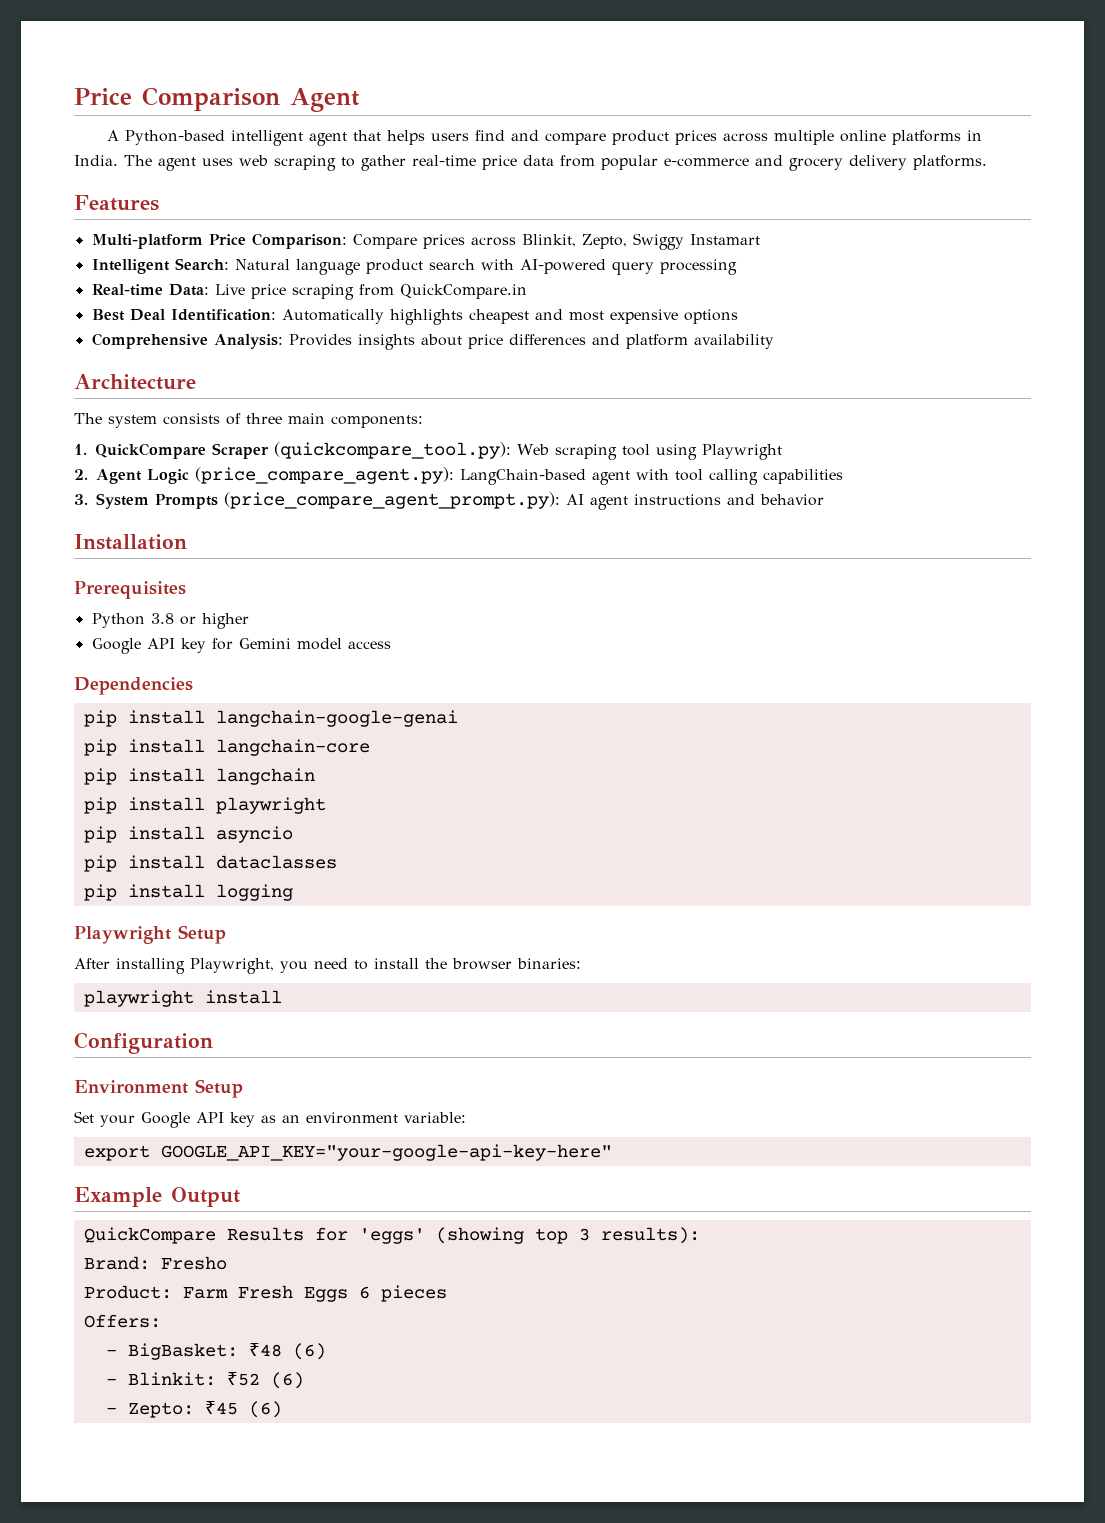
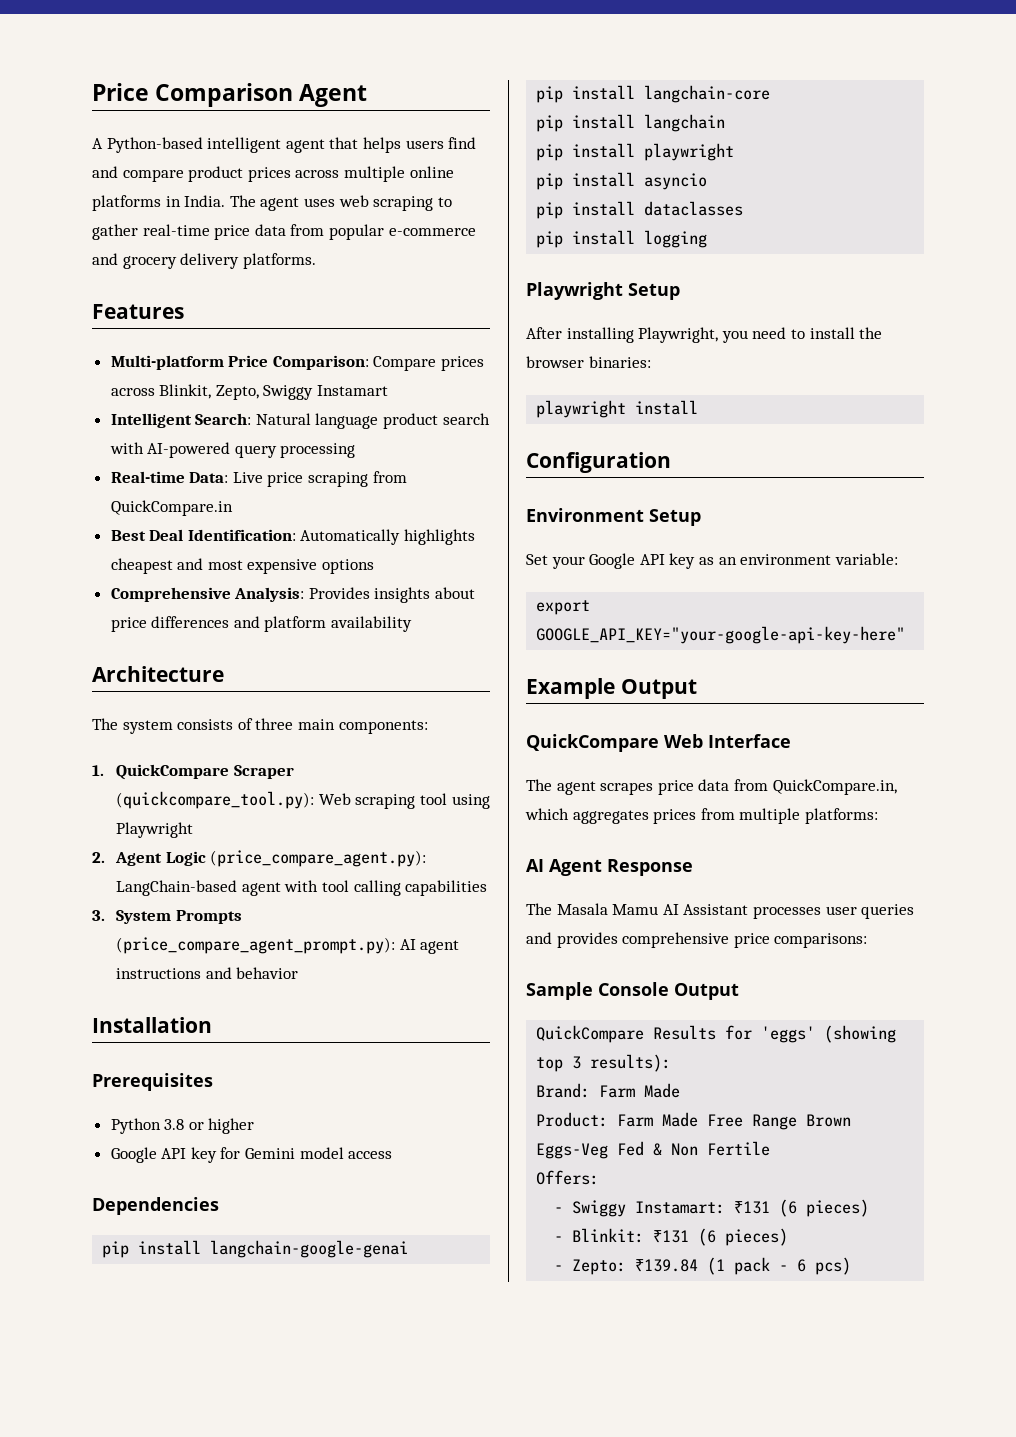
+ QuickCompare Web Interface
+ The agent scrapes price data from QuickCompare.in, which aggregates prices from multiple platforms:
+ AI Agent Response
+ The Masala Mamu AI Assistant processes user queries and provides comprehensive price comparisons:
+ Sample Console Output
- Brand: Fresho
+ Brand: Farm Made
- Product: Farm Fresh Eggs 6 pieces
+ Product: Farm Made Free Range Brown Eggs-Veg Fed & Non Fertile
  Offers:
- - BigBasket: ₹48 (6)
+ - Swiggy Instamart: ₹131 (6 pieces)
- - Blinkit: ₹52 (6)
+ - Blinkit: ₹131 (6 pieces)
- - Zepto: ₹45 (6)
+ - Zepto: ₹139.84 (1 pack - 6 pcs)

